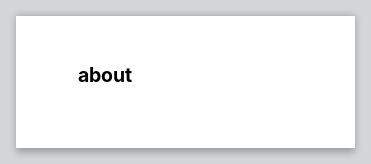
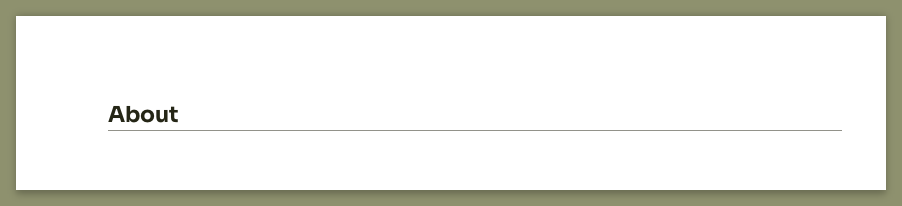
- about
+ About

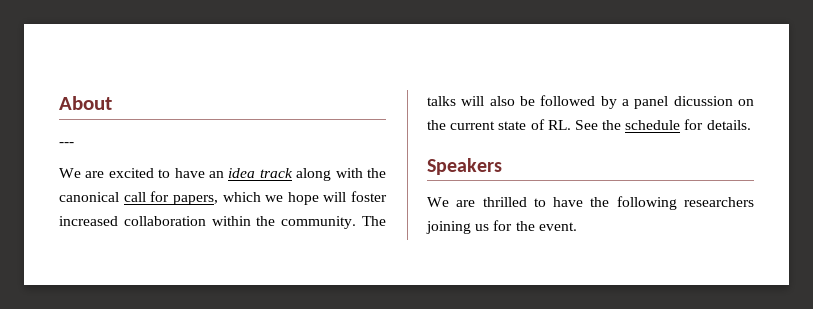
+ ---
+ We are excited to have an idea track along with the canonical call for papers, which we hope will foster increased collaboration within the community. The talks will also be followed by a panel dicussion on the current state of RL. See the schedule for details.
+ Speakers
+ We are thrilled to have the following researchers joining us for the event.

